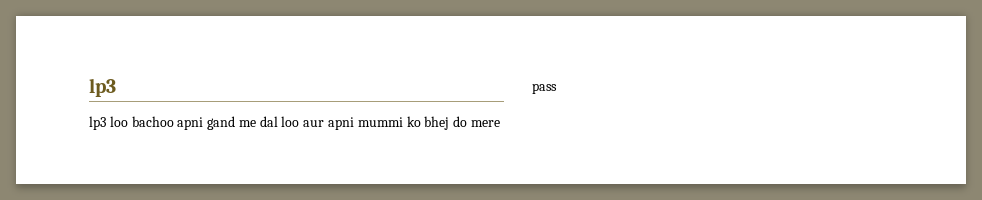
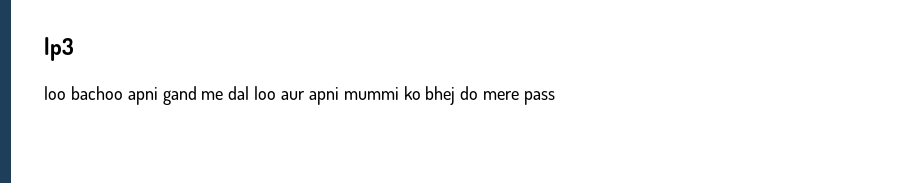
- lp3 loo bachoo apni gand me dal loo aur apni mummi ko bhej do mere pass
+ loo bachoo apni gand me dal loo aur apni mummi ko bhej do mere pass

